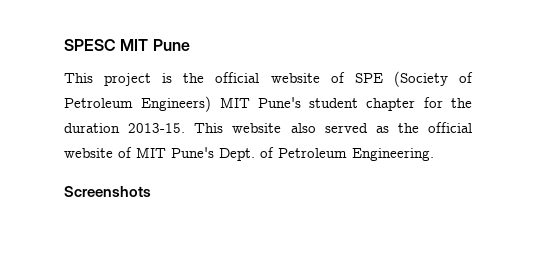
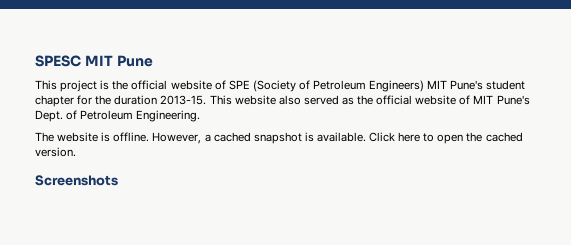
+ The website is offline. However, a cached snapshot is available. Click here to open the cached version.

